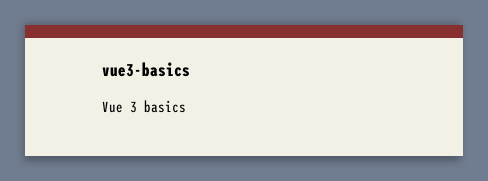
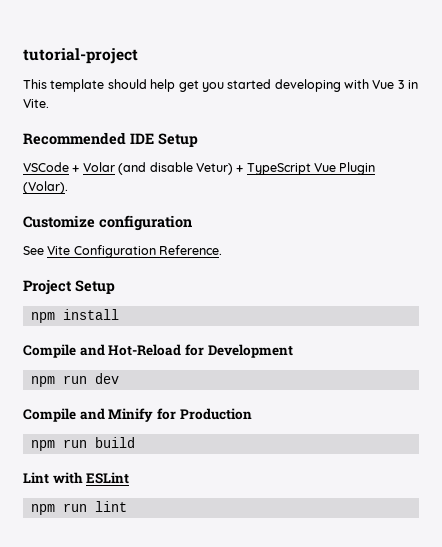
- vue3-basics
- Vue 3 basics
+ tutorial-project
+ This template should help get you started developing with Vue 3 in Vite.
+ Recommended IDE Setup
+ VSCode + Volar (and disable Vetur) + TypeScript Vue Plugin (Volar).
+ Customize configuration
+ See Vite Configuration Reference.
+ Project Setup
+ npm install
+ Compile and Hot-Reload for Development
+ npm run dev
+ Compile and Minify for Production
+ npm run build
+ Lint with ESLint
+ npm run lint

